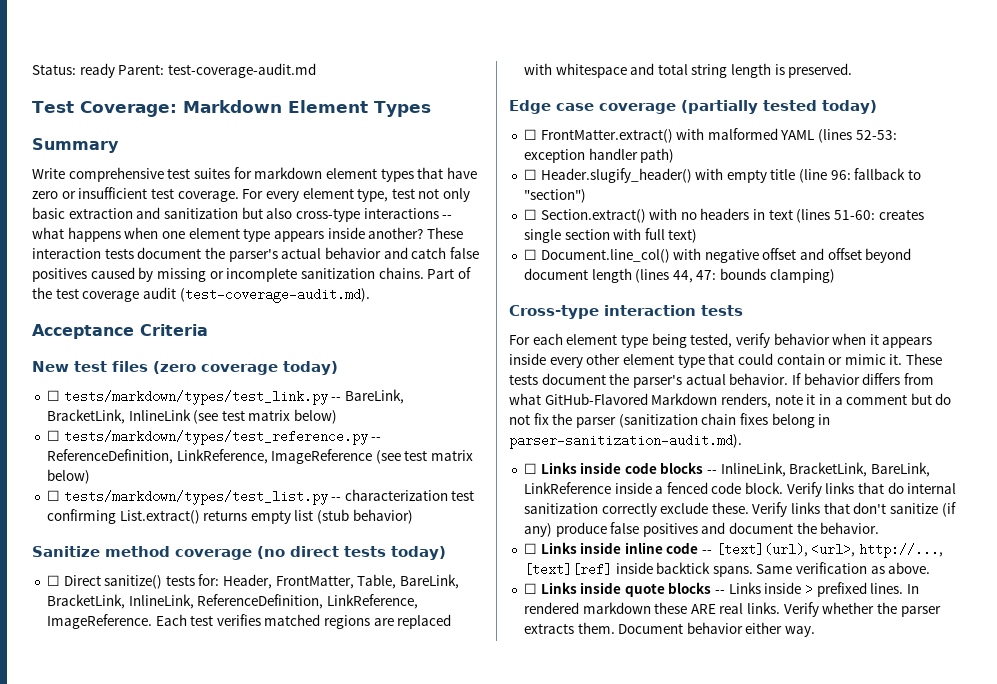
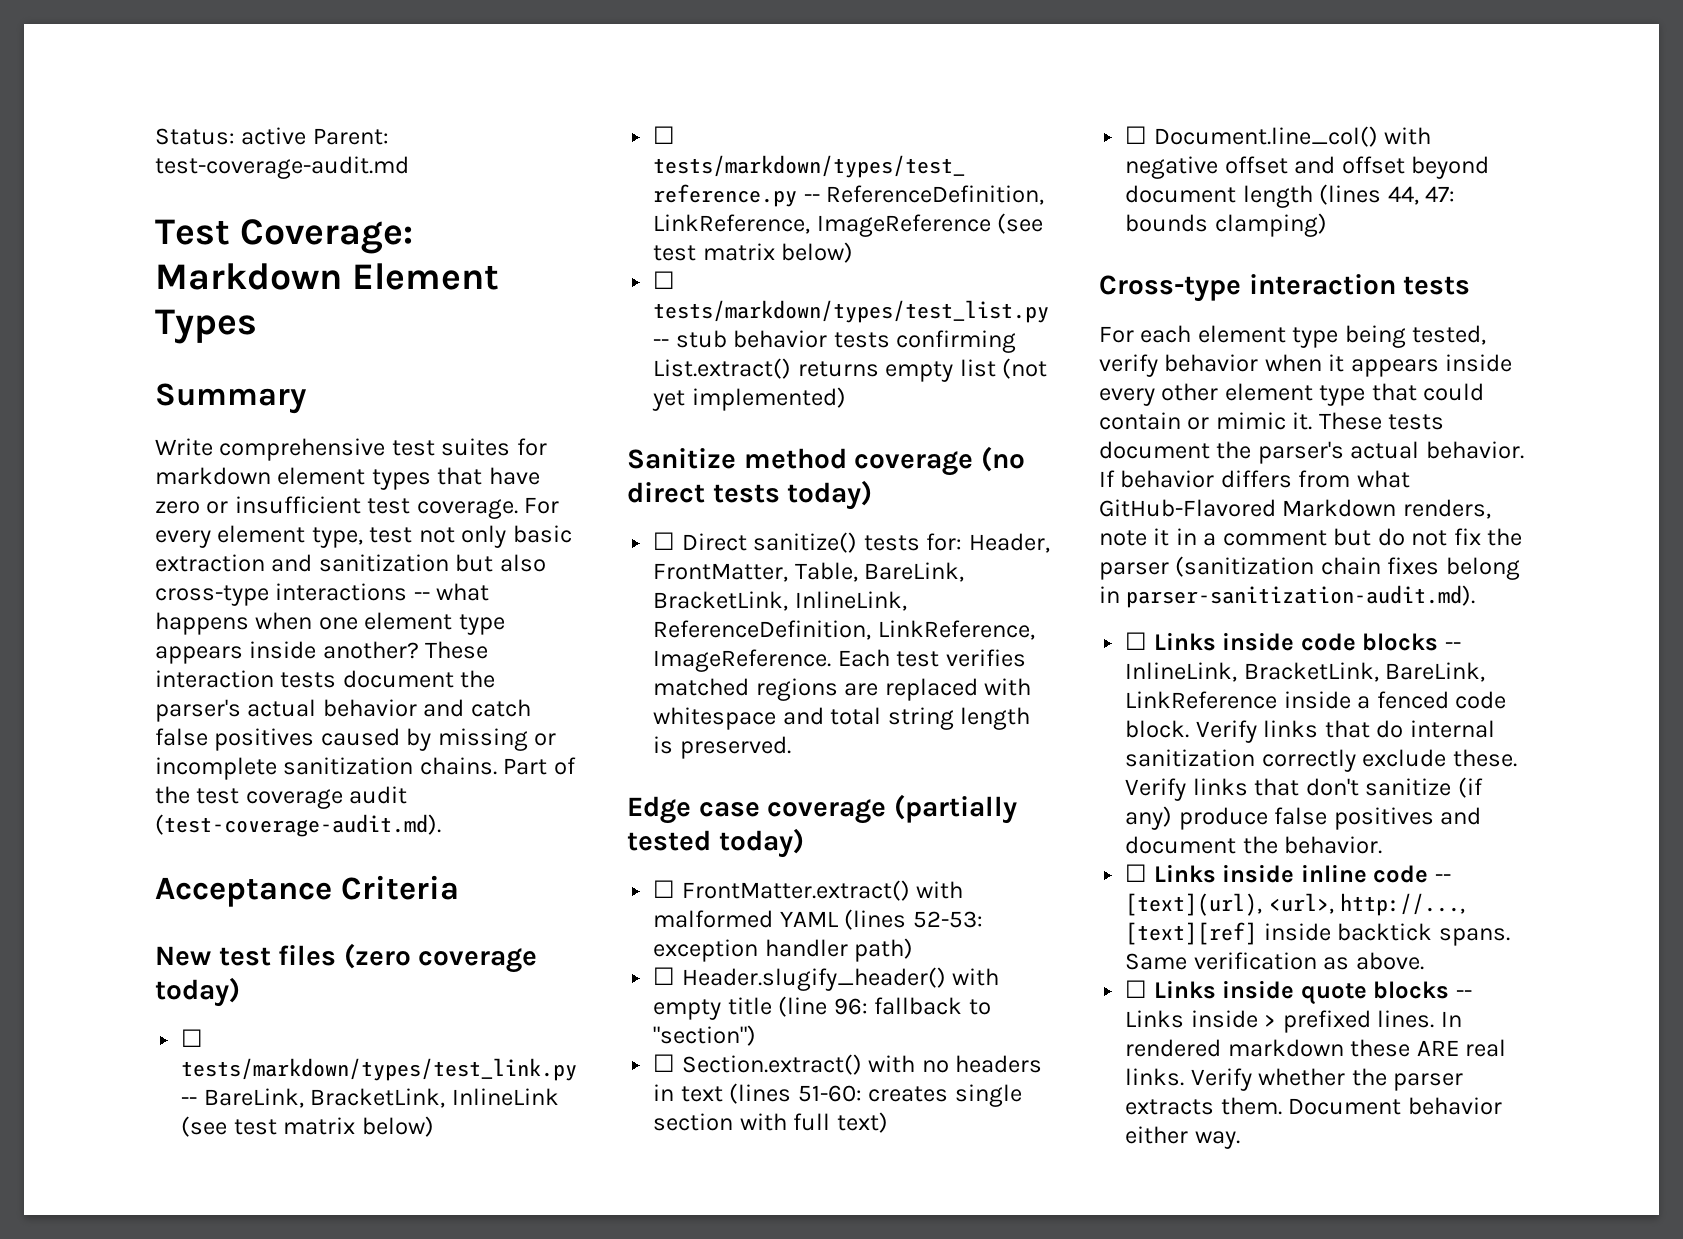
- Status: ready Parent: test-coverage-audit.md
+ Status: active Parent: test-coverage-audit.md
- ☐ tests/markdown/types/test_list.py -- characterization test confirming List.extract() returns empty list (stub behavior)
+ ☐ tests/markdown/types/test_list.py -- stub behavior tests confirming List.extract() returns empty list (not yet implemented)

